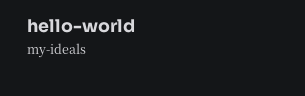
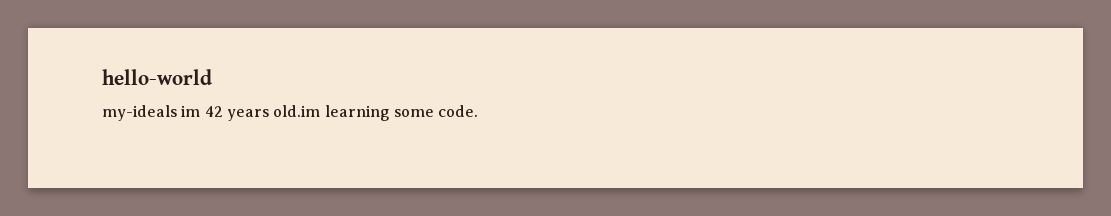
- my-ideals
+ my-ideals im 42 years old.im learning some code.

